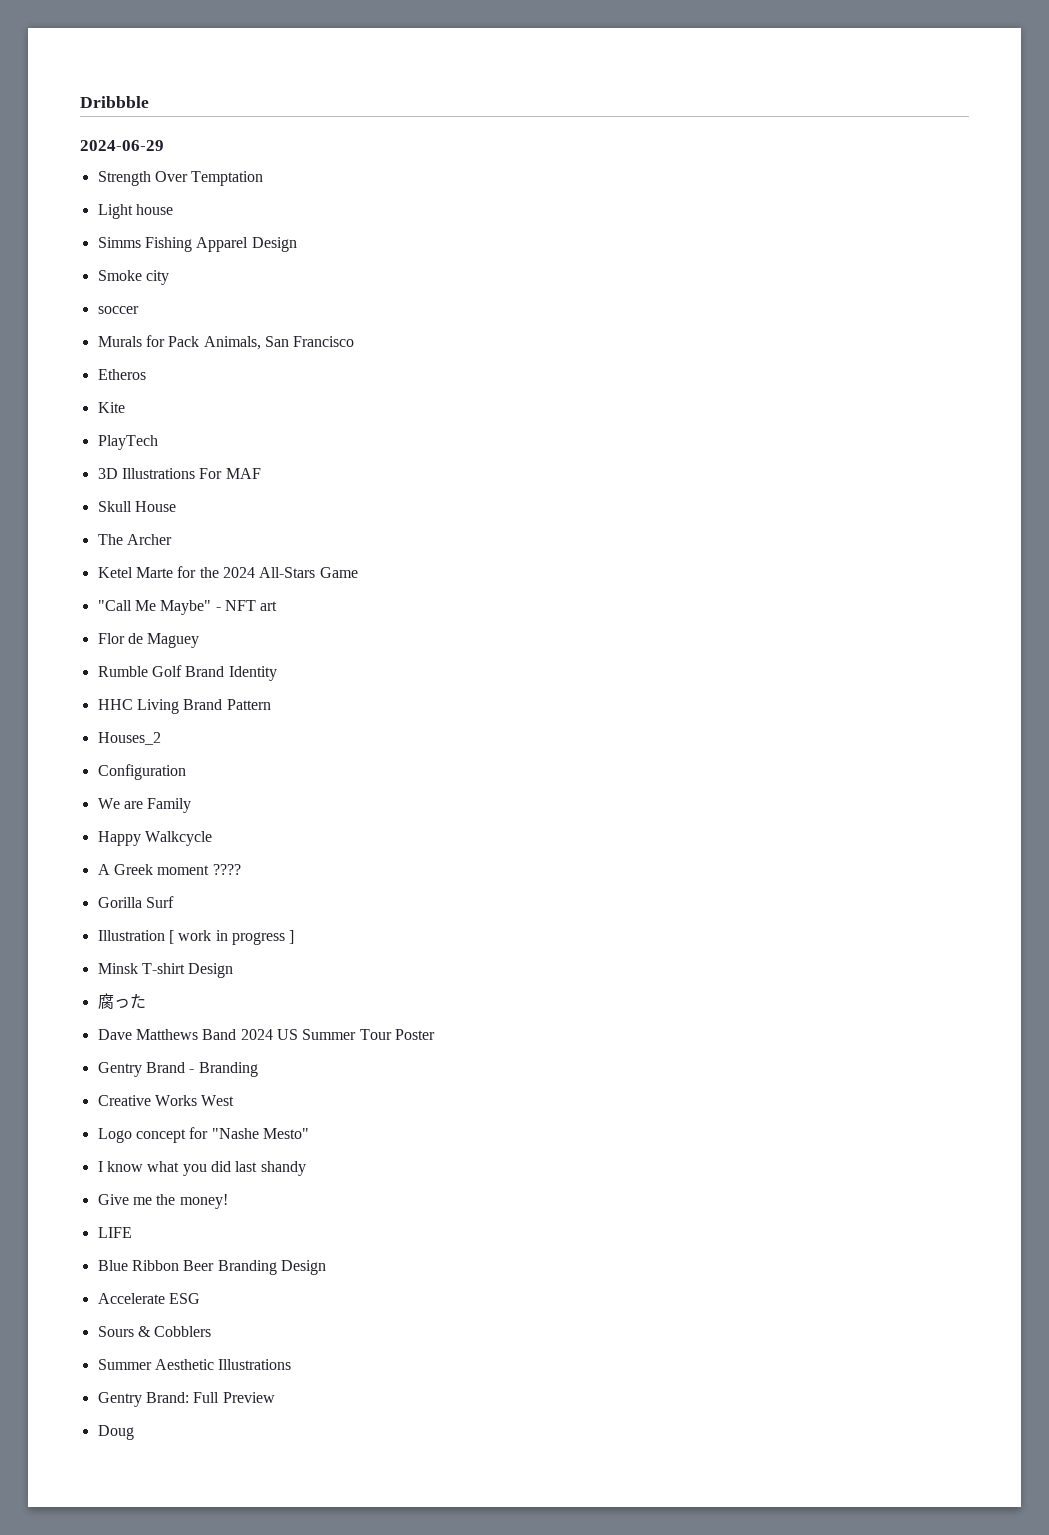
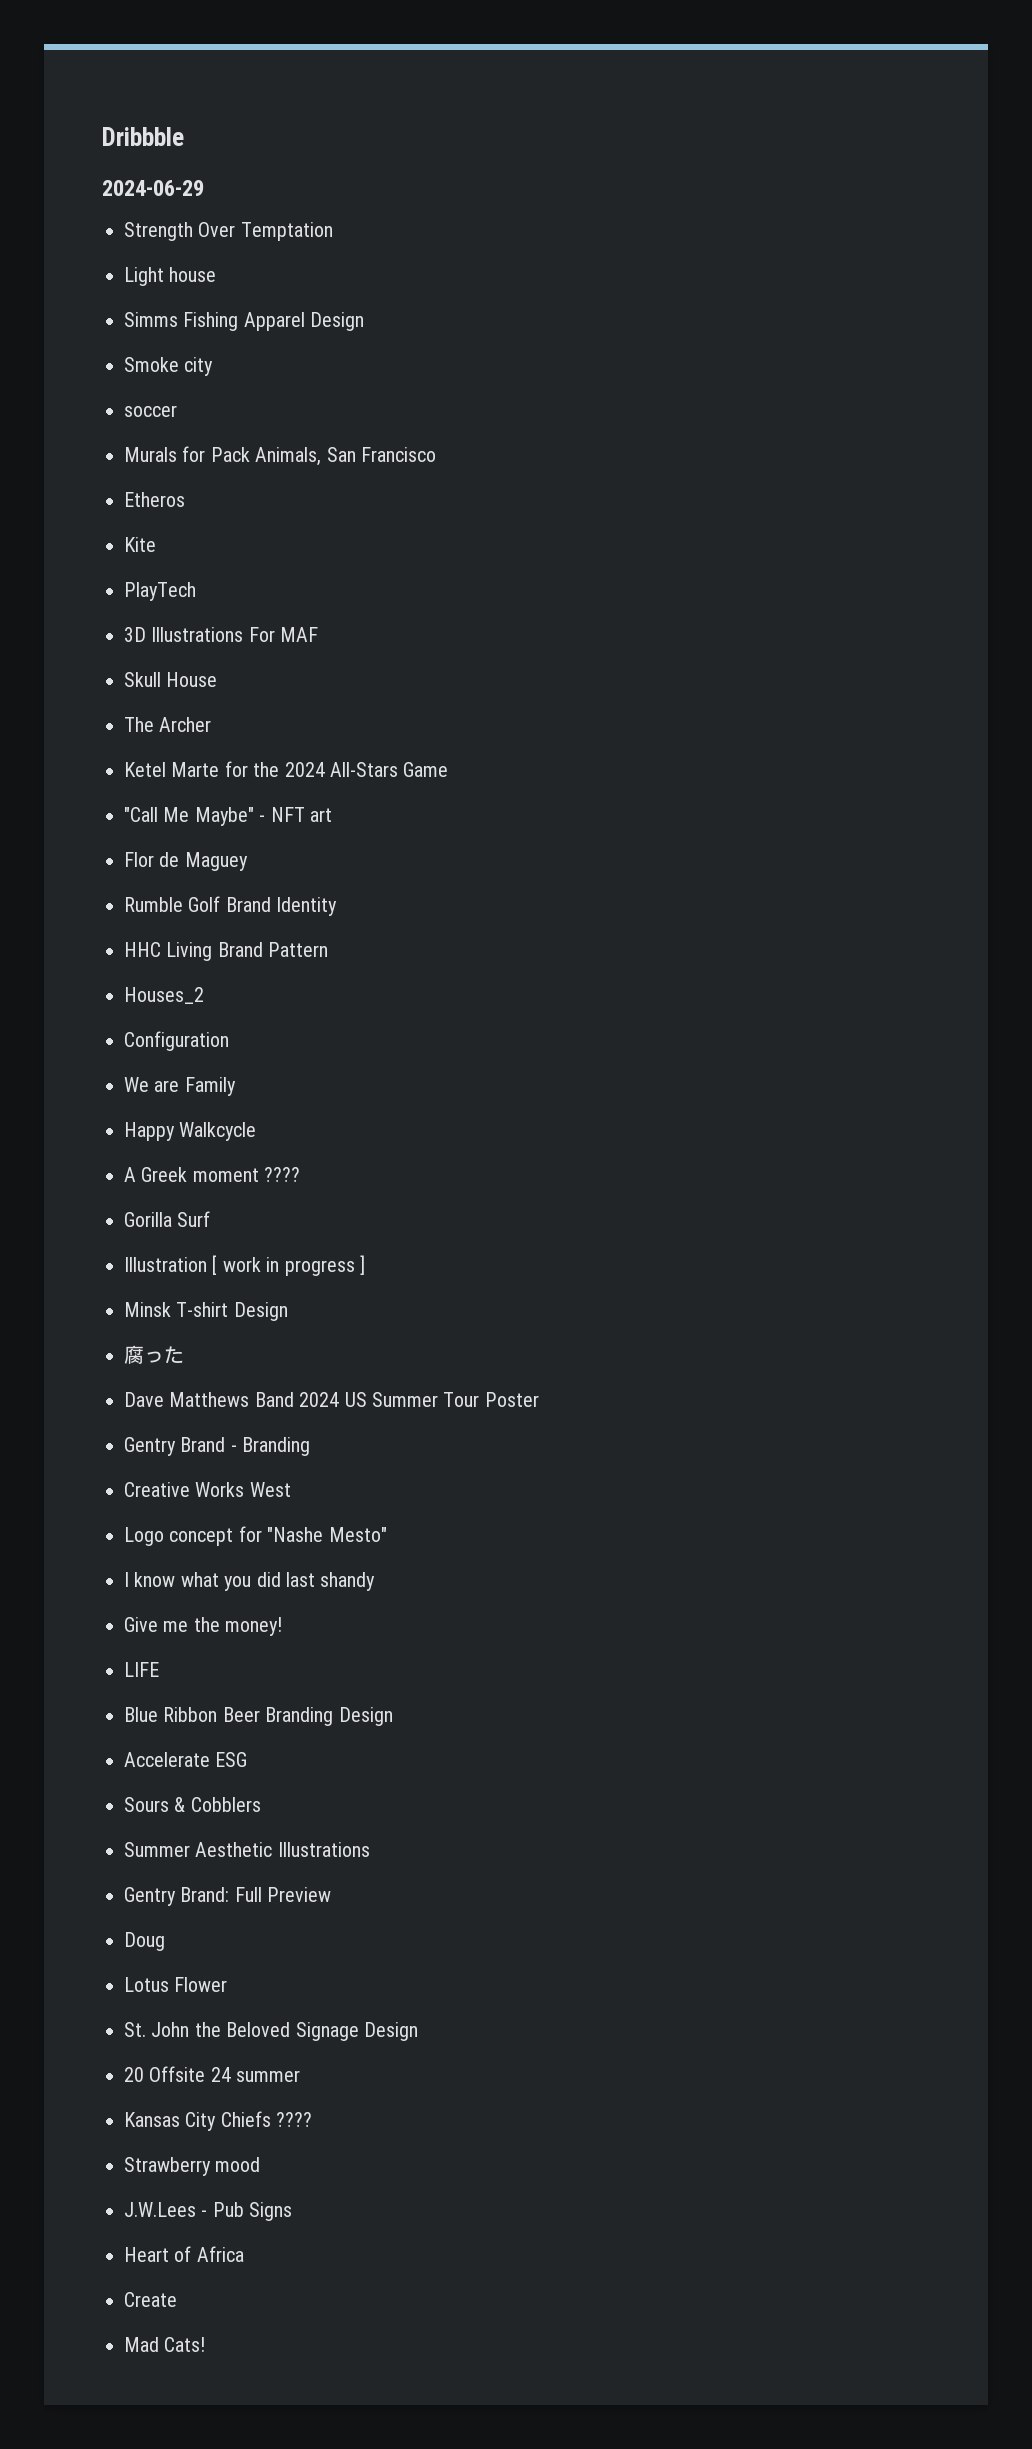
+ Lotus Flower
+ St. John the Beloved Signage Design
+ 20 Offsite 24 summer
+ Kansas City Chiefs ????
+ Strawberry mood
+ J.W.Lees - Pub Signs
+ Heart of Africa
+ Create
+ Mad Cats!

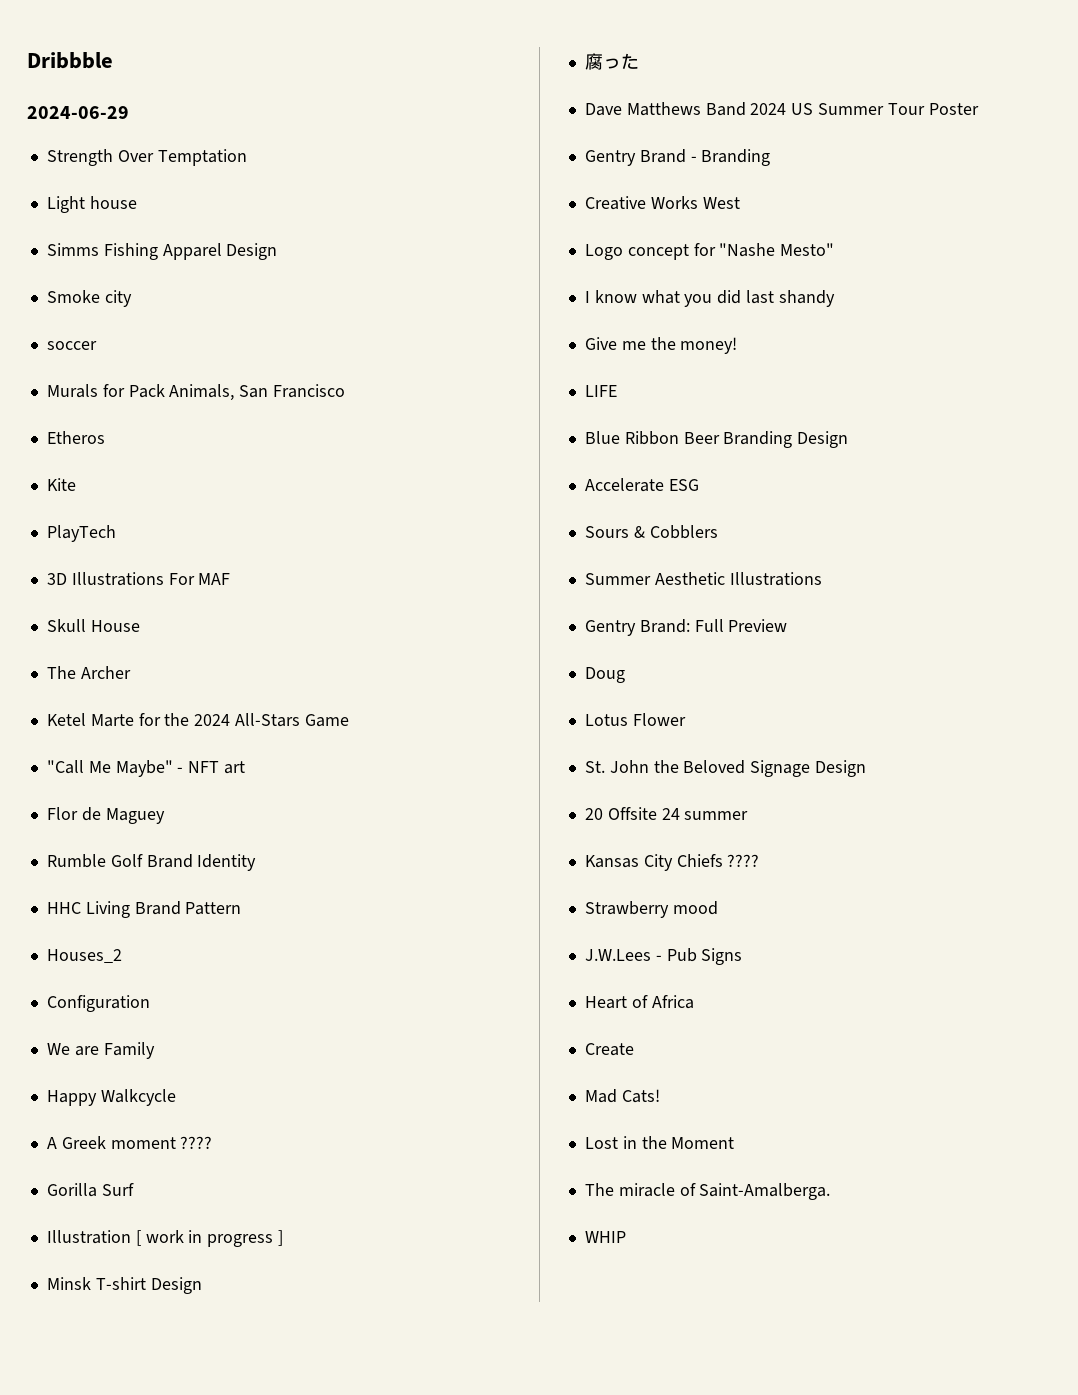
+ Lost in the Moment
+ The miracle of Saint-Amalberga.
+ WHIP

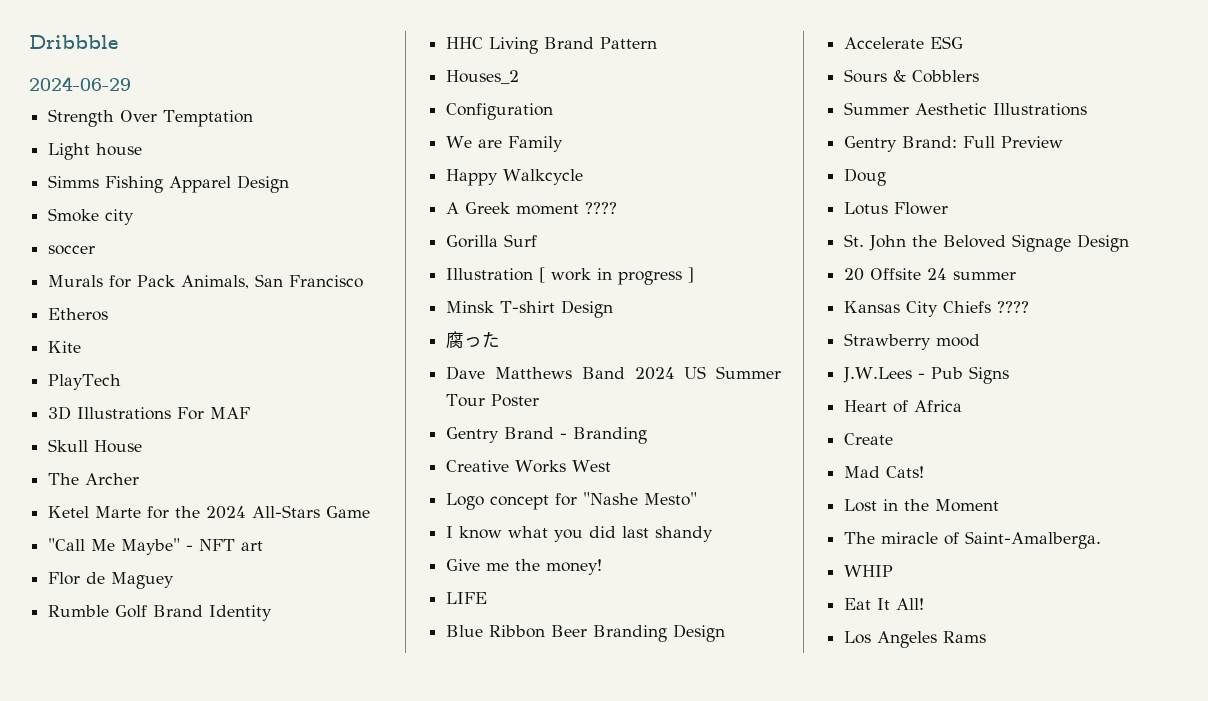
+ Eat It All!
+ Los Angeles Rams

